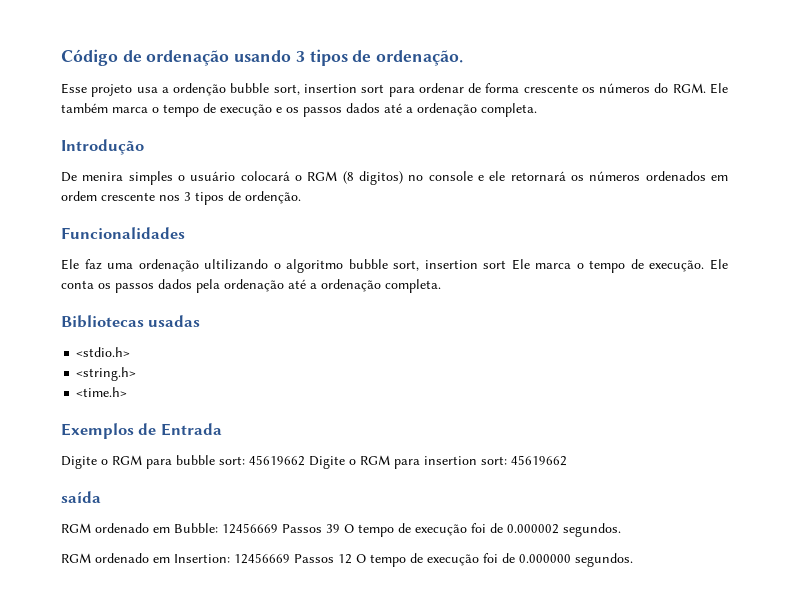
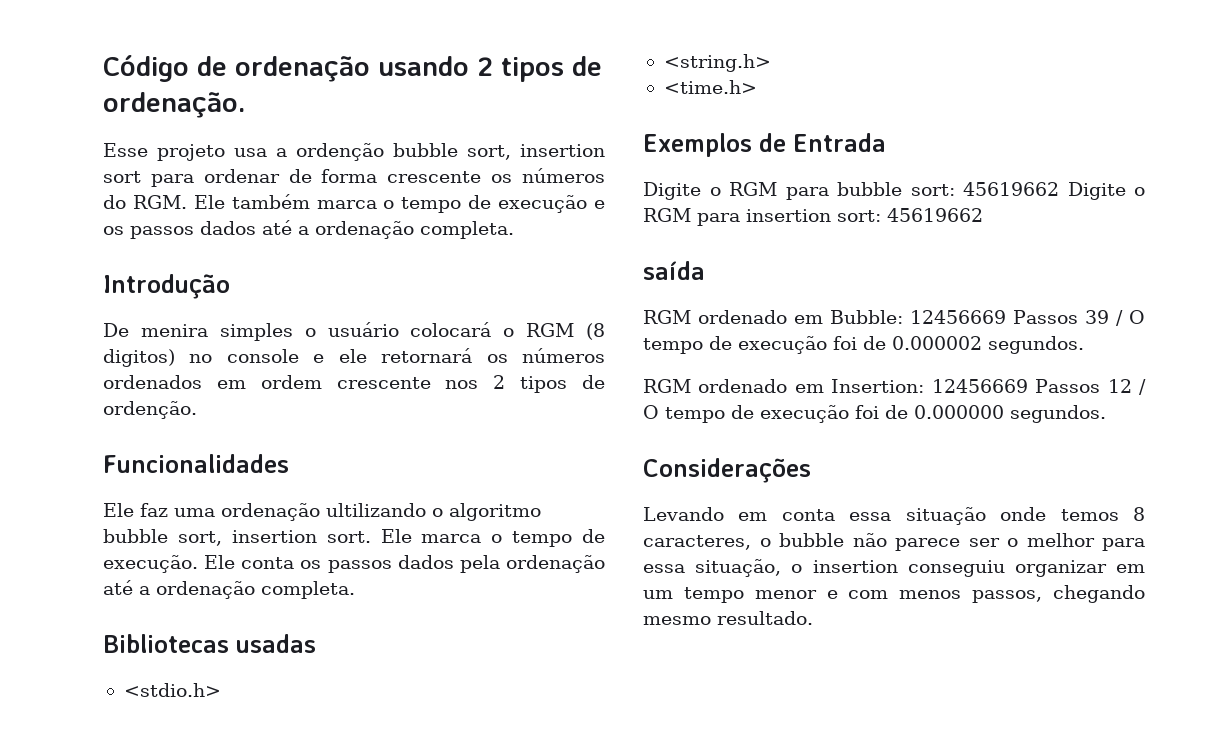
- Código de ordenação usando 3 tipos de ordenação.
+ Código de ordenação usando 2 tipos de ordenação.
- De menira simples o usuário colocará o RGM (8 digitos) no console e ele retornará os números ordenados em ordem crescente nos 3 tipos de ordenção.
+ De menira simples o usuário colocará o RGM (8 digitos) no console e ele retornará os números ordenados em ordem crescente nos 2 tipos de ordenção.
- Ele faz uma ordenação ultilizando o algoritmo bubble sort, insertion sort Ele marca o tempo de execução.
+ Ele faz uma ordenação ultilizando o algoritmo bubble sort, insertion sort. Ele marca o tempo de execução.
- RGM ordenado em Bubble: 12456669 Passos 39 O tempo de execução foi de 0.000002 segundos.
+ RGM ordenado em Bubble: 12456669 Passos 39 / O tempo de execução foi de 0.000002 segundos.
- RGM ordenado em Insertion: 12456669 Passos 12 O tempo de execução foi de 0.000000 segundos.
+ RGM ordenado em Insertion: 12456669 Passos 12 / O tempo de execução foi de 0.000000 segundos.
+ Considerações
+ Levando em conta essa situação onde temos 8 caracteres, o bubble não parece ser o melhor para essa situação, o insertion conseguiu organizar em um tempo menor e com menos passos, chegando mesmo resultado.

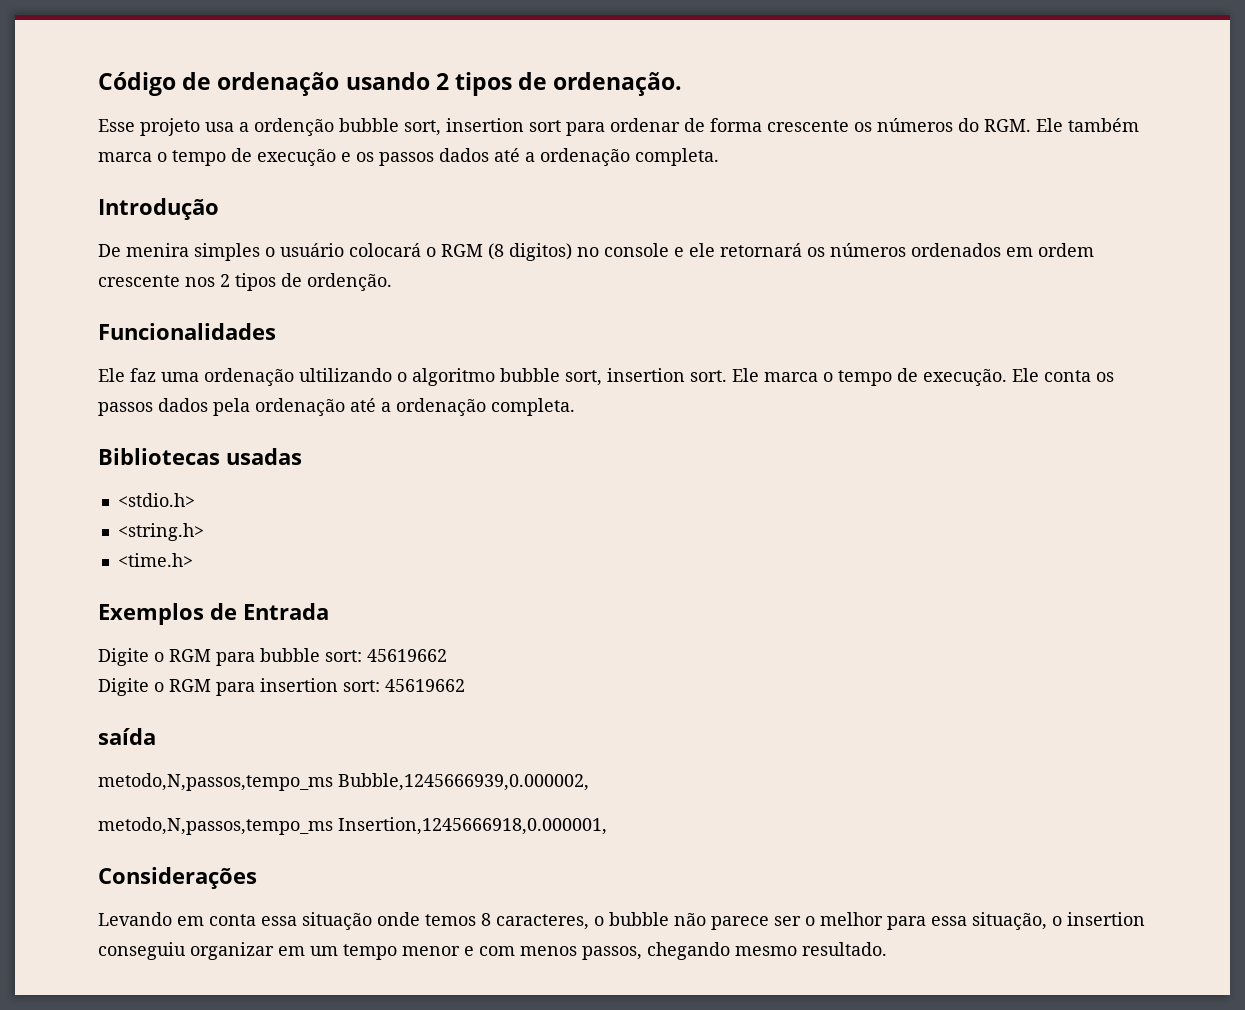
- Digite o RGM para bubble sort: 45619662 Digite o RGM para insertion sort: 45619662
+ Digite o RGM para bubble sort: 45619662
+ Digite o RGM para insertion sort: 45619662
- RGM ordenado em Bubble: 12456669 Passos 39 / O tempo de execução foi de 0.000002 segundos.
- RGM ordenado em Insertion: 12456669 Passos 12 / O tempo de execução foi de 0.000000 segundos.
+ metodo,N,passos,tempo_ms Bubble,1245666939,0.000002,
+ metodo,N,passos,tempo_ms Insertion,1245666918,0.000001,

